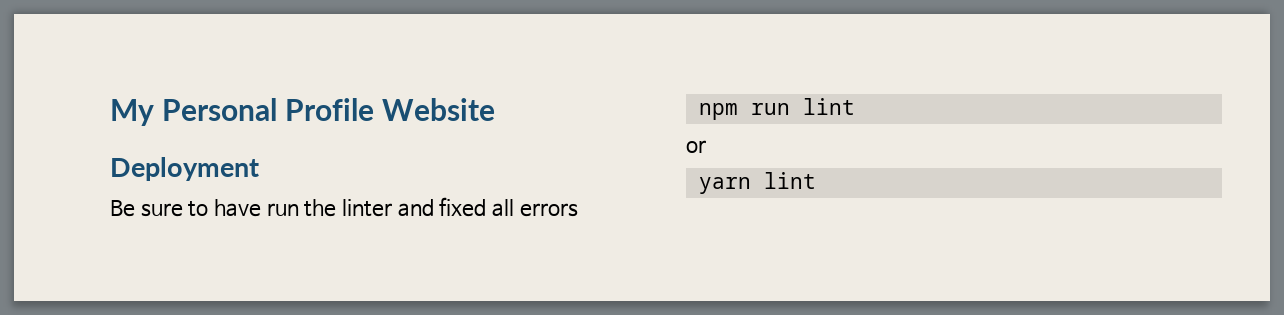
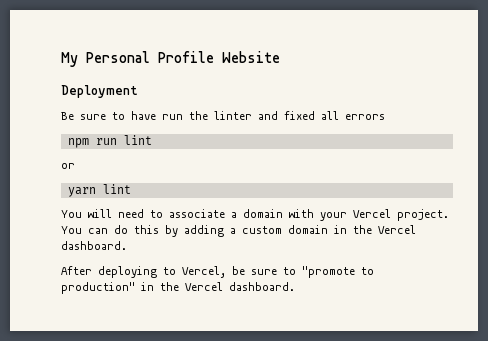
+ You will need to associate a domain with your Vercel project. You can do this by adding a custom domain in the Vercel dashboard.
+ After deploying to Vercel, be sure to "promote to production" in the Vercel dashboard.

